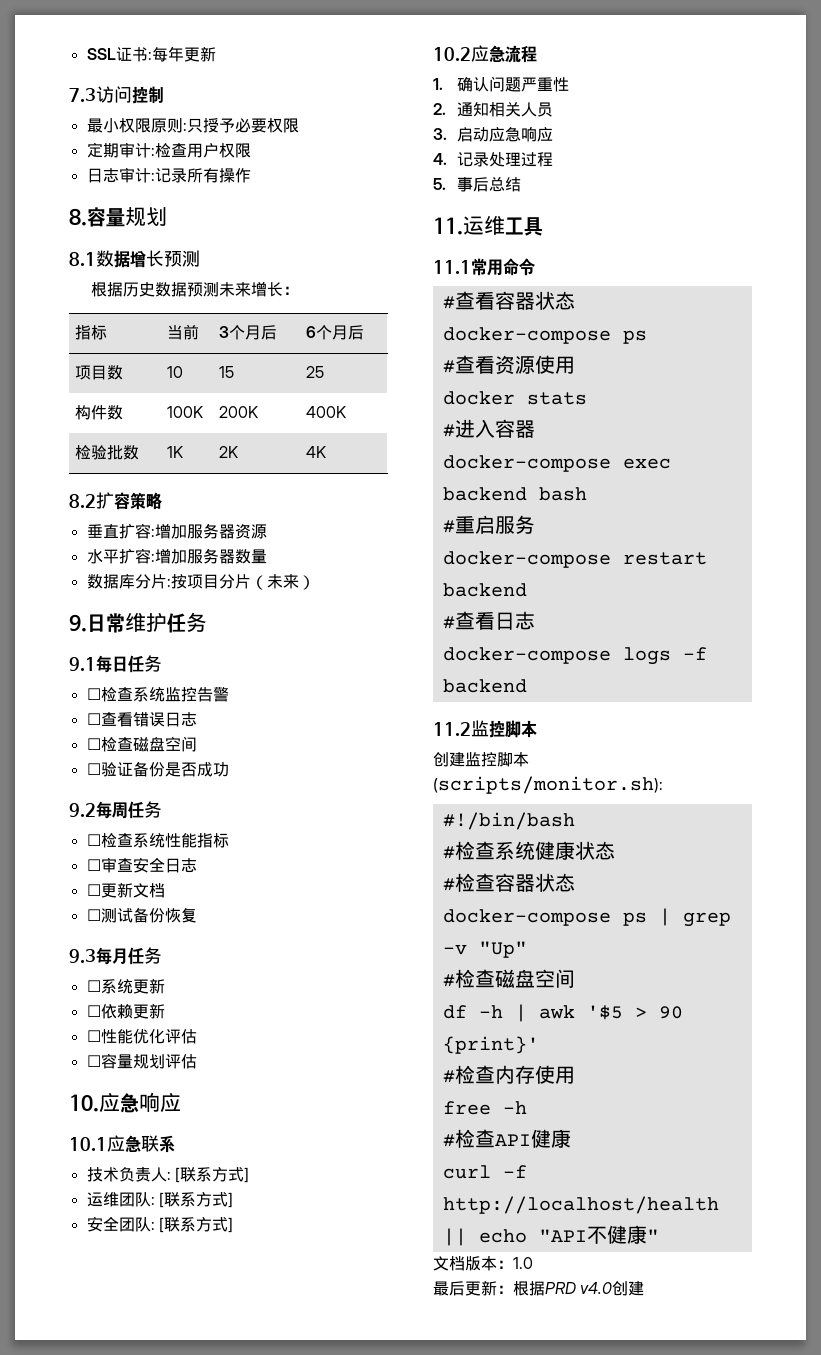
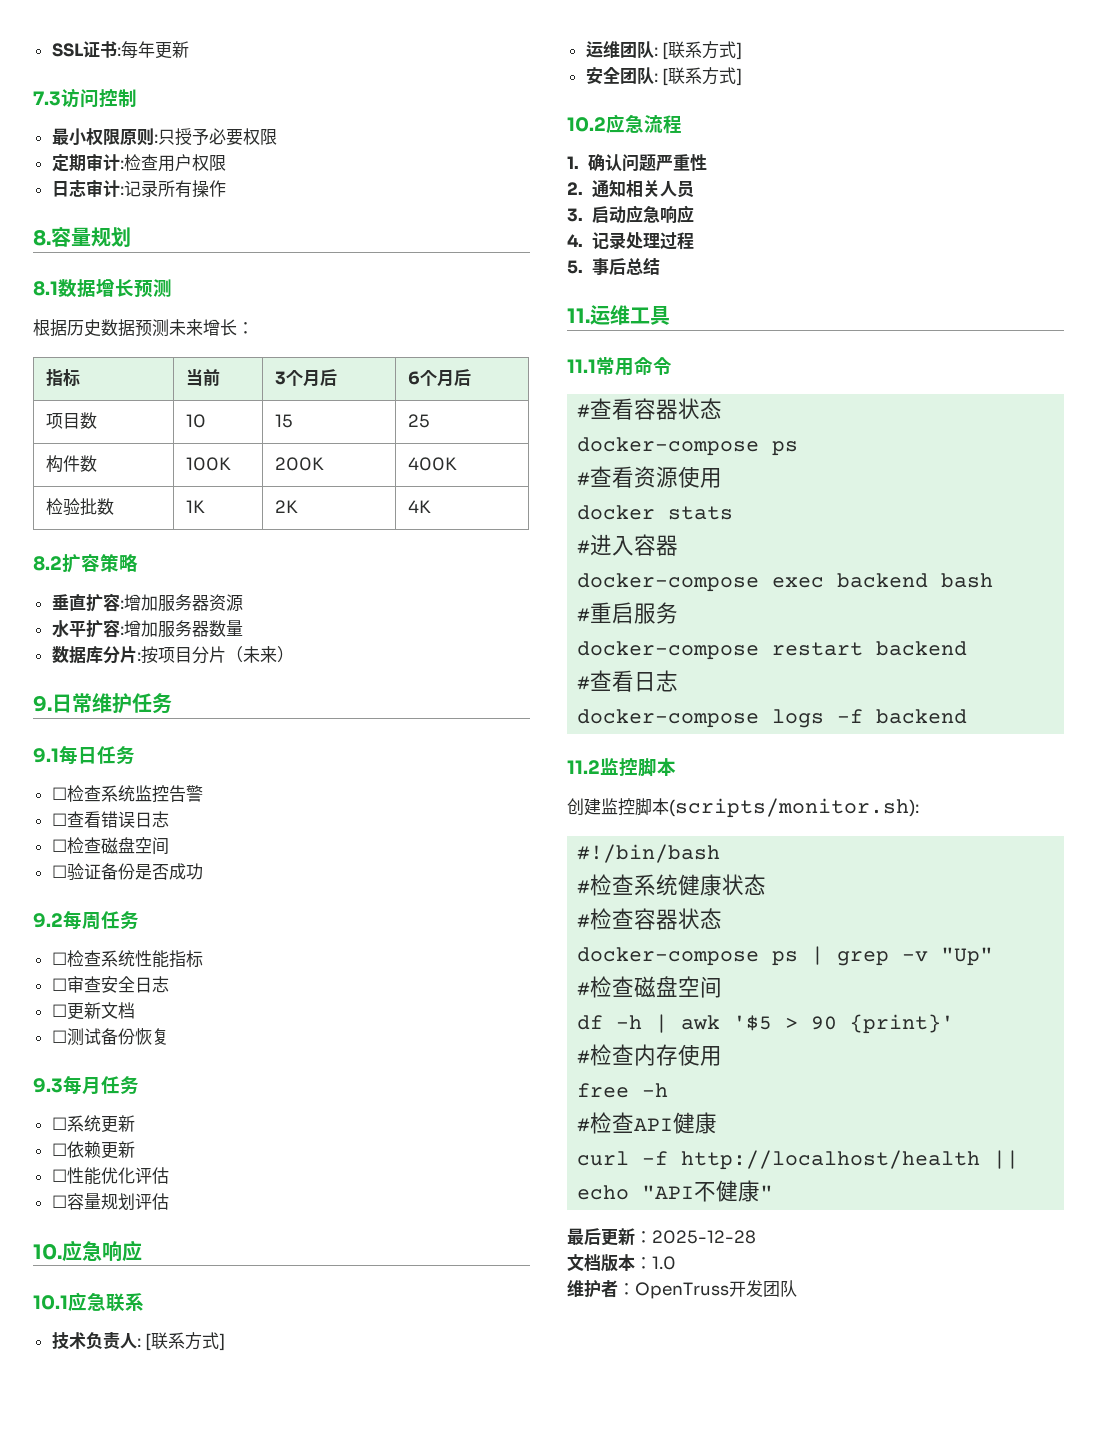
+ 最后更新：2025-12-28
- 最后更新：根据PRD v4.0创建
+ 维护者：OpenTruss开发团队

